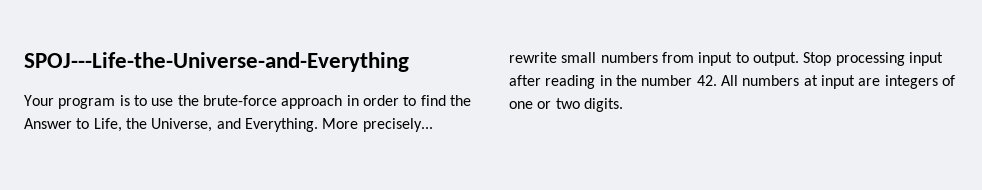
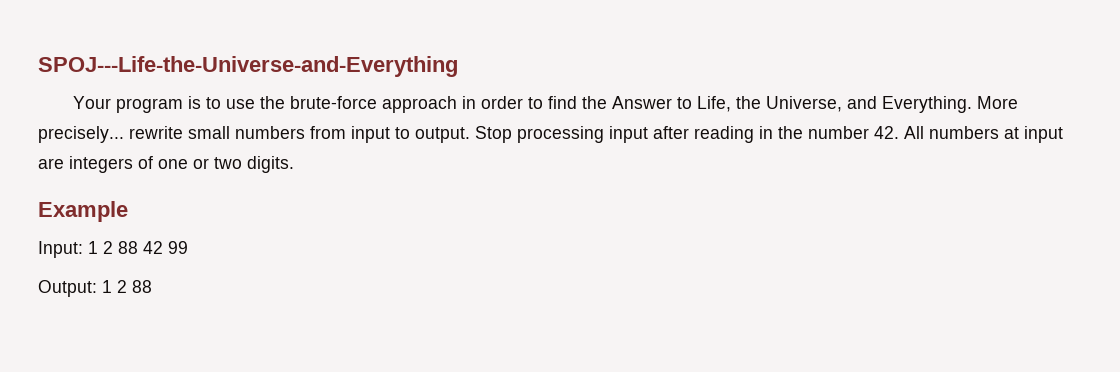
+ Example
+ Input: 1 2 88 42 99
+ Output: 1 2 88

